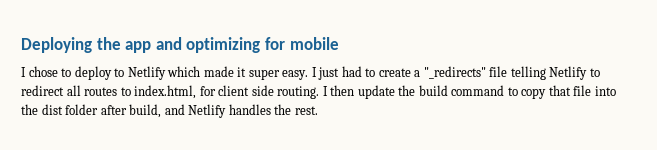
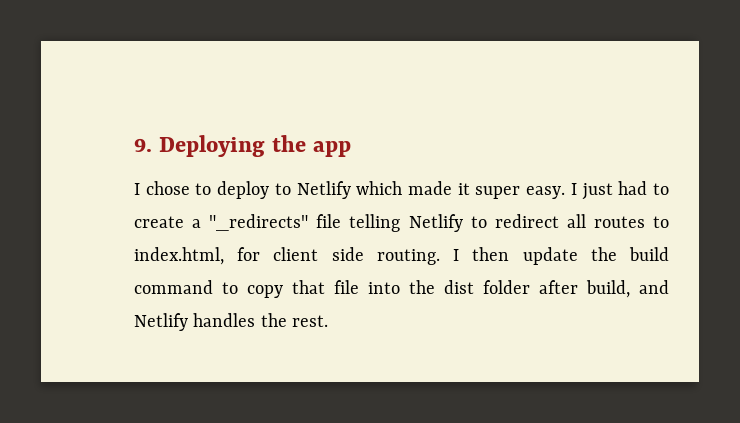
- Deploying the app and optimizing for mobile
+ 9. Deploying the app

